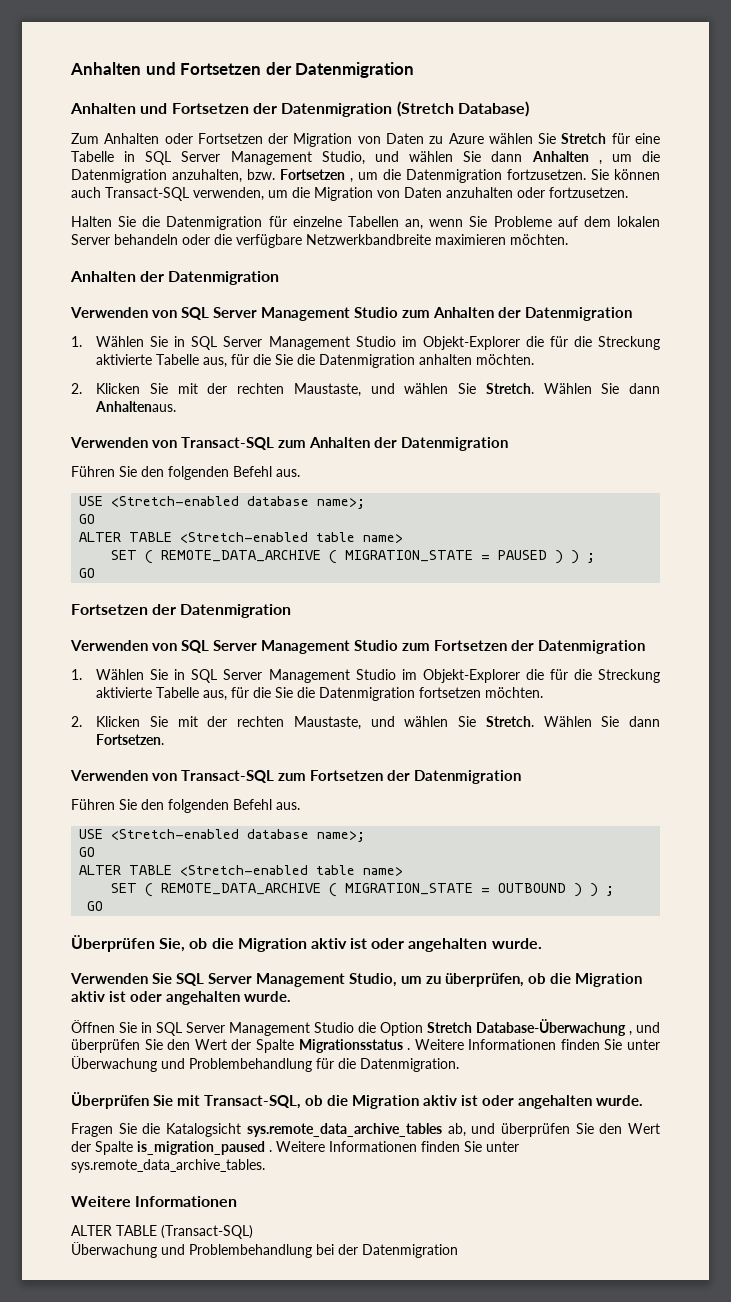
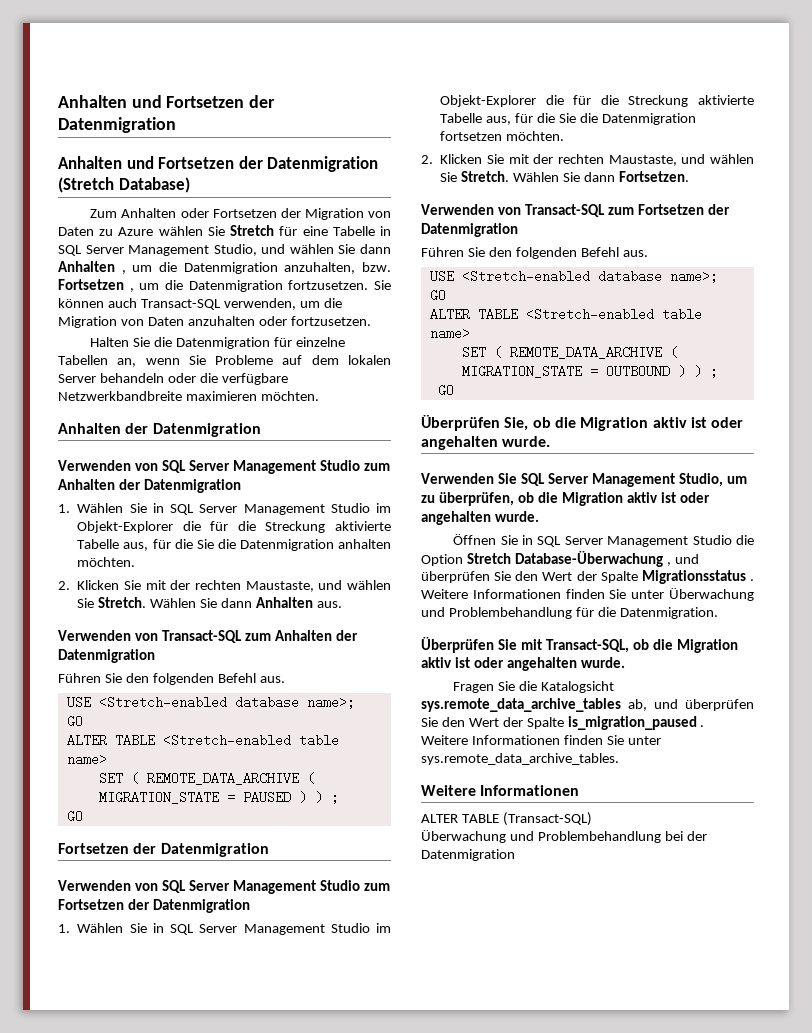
- Wählen Sie dann Anhaltenaus.
+ Wählen Sie dann Anhalten aus.

